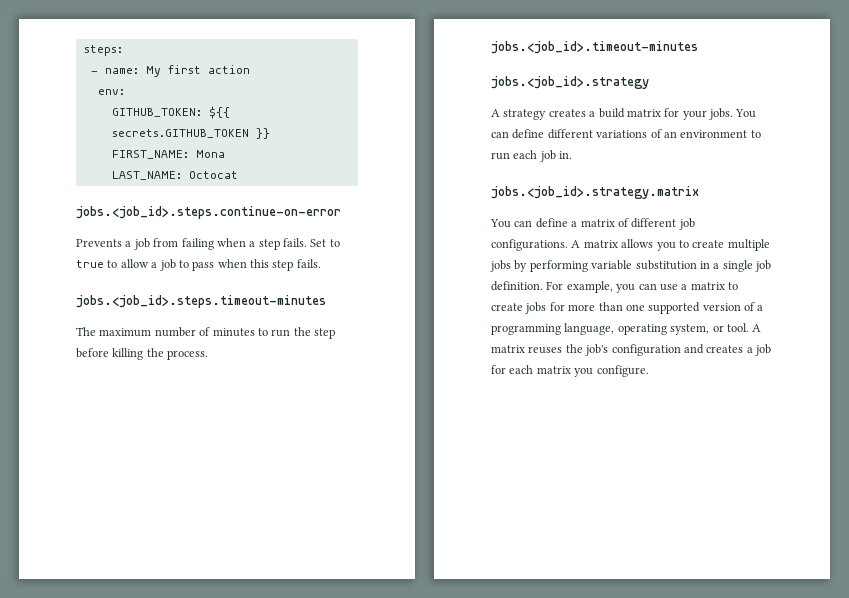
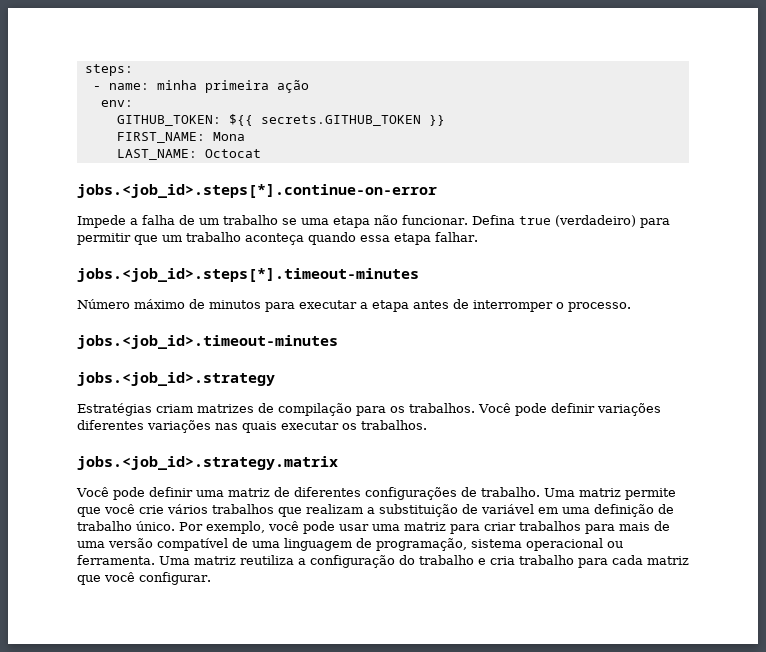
- - name: My first action
+ - name: minha primeira ação
- jobs.<job_id>.steps.continue-on-error
- Prevents a job from failing when a step fails. Set to true to allow a job to pass when this step fails.
- jobs.<job_id>.steps.timeout-minutes
- The maximum number of minutes to run the step before killing the process.
+ jobs.<job_id>.steps[*].continue-on-error
+ Impede a falha de um trabalho se uma etapa não funcionar. Defina true (verdadeiro) para permitir que um trabalho aconteça quando essa etapa falhar.
+ jobs.<job_id>.steps[*].timeout-minutes
+ Número máximo de minutos para executar a etapa antes de interromper o processo.
  jobs.<job_id>.timeout-minutes
  jobs.<job_id>.strategy
- A strategy creates a build matrix for your jobs. You can define different variations of an environment to run each job in.
+ Estratégias criam matrizes de compilação para os trabalhos. Você pode definir variações diferentes variações nas quais executar os trabalhos.
  jobs.<job_id>.strategy.matrix
- You can define a matrix of different job configurations. A matrix allows you to create multiple jobs by performing variable substitution in a single job definition. For example, you can use a matrix to create jobs for more than one supported version of a programming language, operating system, or tool. A matrix reuses the job's configuration and creates a job for each matrix you configure.
+ Você pode definir uma matriz de diferentes configurações de trabalho. Uma matriz permite que você crie vários trabalhos que realizam a substituição de variável em uma definição de trabalho único. Por exemplo, você pode usar uma matriz para criar trabalhos para mais de uma versão compatível de uma linguagem de programação, sistema operacional ou ferramenta. Uma matriz reutiliza a configuração do trabalho e cria trabalho para cada matriz que você configurar.

